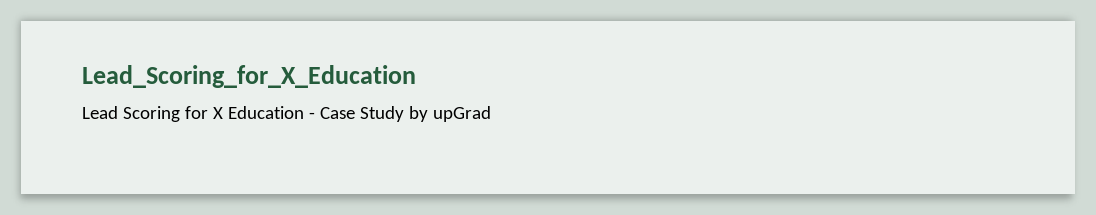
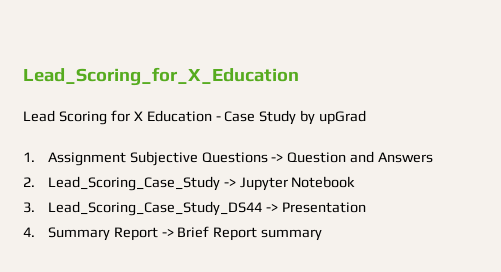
+ 1. Assignment Subjective Questions -> Question and Answers
+ 2. Lead_Scoring_Case_Study -> Jupyter Notebook
+ 3. Lead_Scoring_Case_Study_DS44 -> Presentation
+ 4. Summary Report -> Brief Report summary

